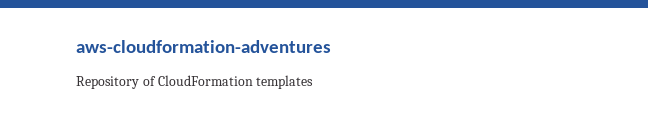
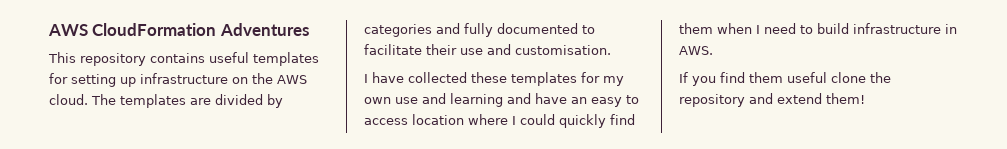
- aws-cloudformation-adventures
- Repository of CloudFormation templates
+ AWS CloudFormation Adventures
+ This repository contains useful templates for setting up infrastructure on the AWS cloud. The templates are divided by categories and fully documented to facilitate their use and customisation.
+ I have collected these templates for my own use and learning and have an easy to access location where I could quickly find them when I need to build infrastructure in AWS.
+ If you find them useful clone the repository and extend them!

